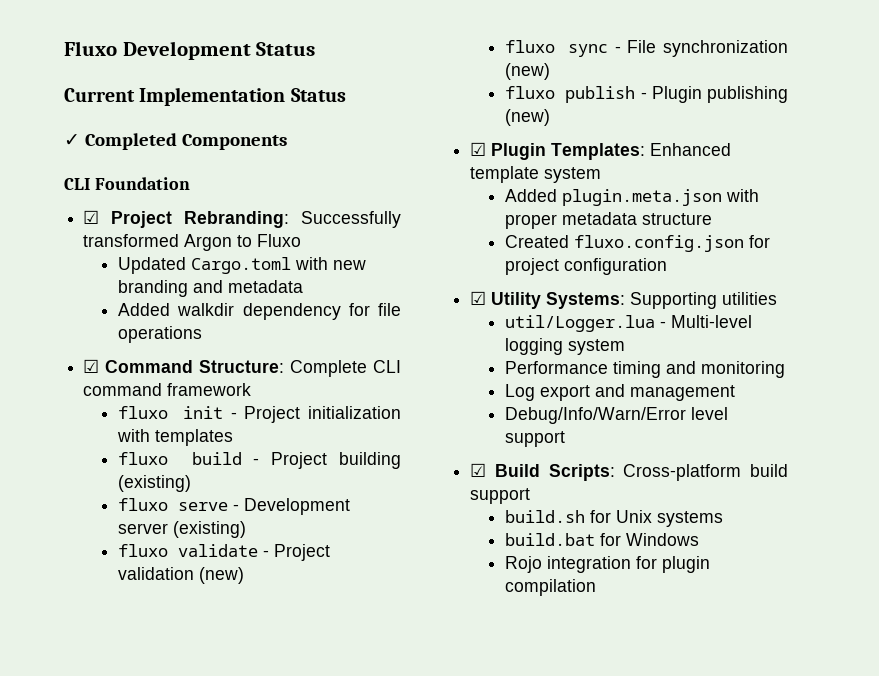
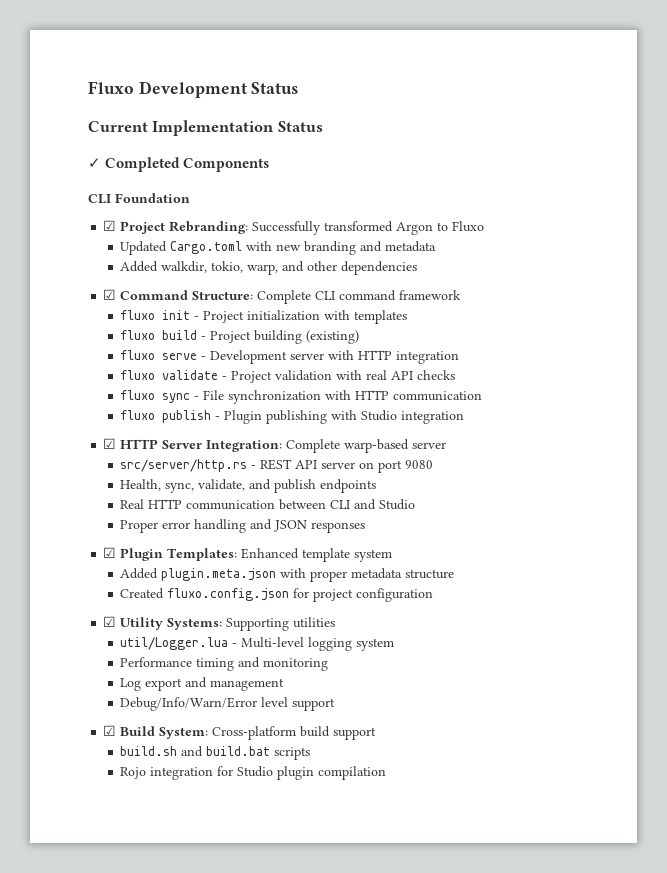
- Added walkdir dependency for file operations
+ Added walkdir, tokio, warp, and other dependencies
- fluxo serve - Development server (existing)
+ fluxo serve - Development server with HTTP integration
- fluxo validate - Project validation (new)
+ fluxo validate - Project validation with real API checks
- fluxo sync - File synchronization (new)
+ fluxo sync - File synchronization with HTTP communication
- fluxo publish - Plugin publishing (new)
+ fluxo publish - Plugin publishing with Studio integration
+ ☑ HTTP Server Integration: Complete warp-based server
+ src/server/http.rs - REST API server on port 9080
+ Health, sync, validate, and publish endpoints
+ Real HTTP communication between CLI and Studio
+ Proper error handling and JSON responses
- ☑ Build Scripts: Cross-platform build support
+ ☑ Build System: Cross-platform build support
- build.sh for Unix systems
- build.bat for Windows
+ build.sh and build.bat scripts
- Rojo integration for plugin compilation
+ Rojo integration for Studio plugin compilation

